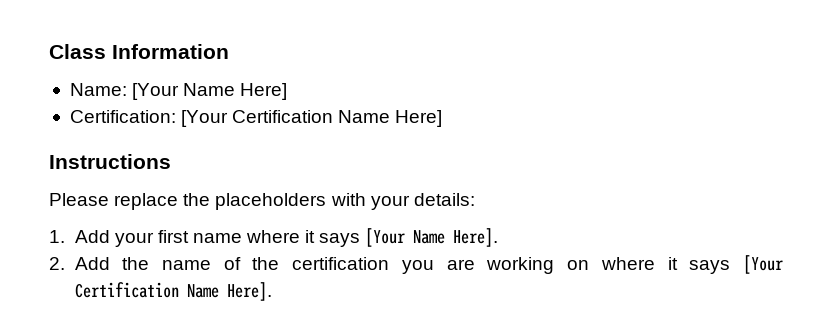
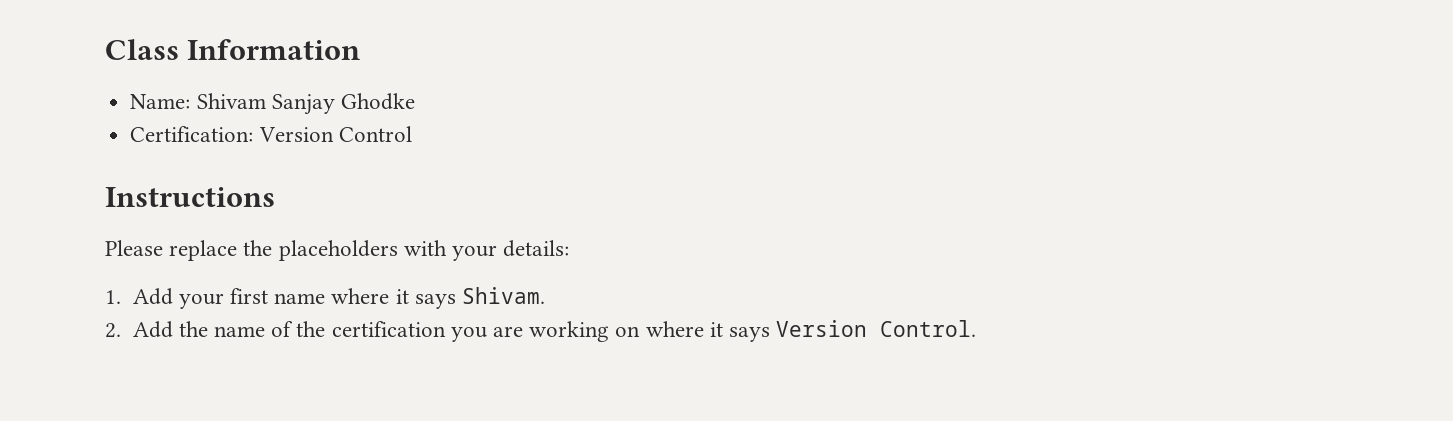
- Name: [Your Name Here]
- Certification: [Your Certification Name Here]
+ Name: Shivam Sanjay Ghodke
+ Certification: Version Control
- 1. Add your first name where it says [Your Name Here].
+ 1. Add your first name where it says Shivam.
- 2. Add the name of the certification you are working on where it says [Your Certification Name Here].
+ 2. Add the name of the certification you are working on where it says Version Control.

